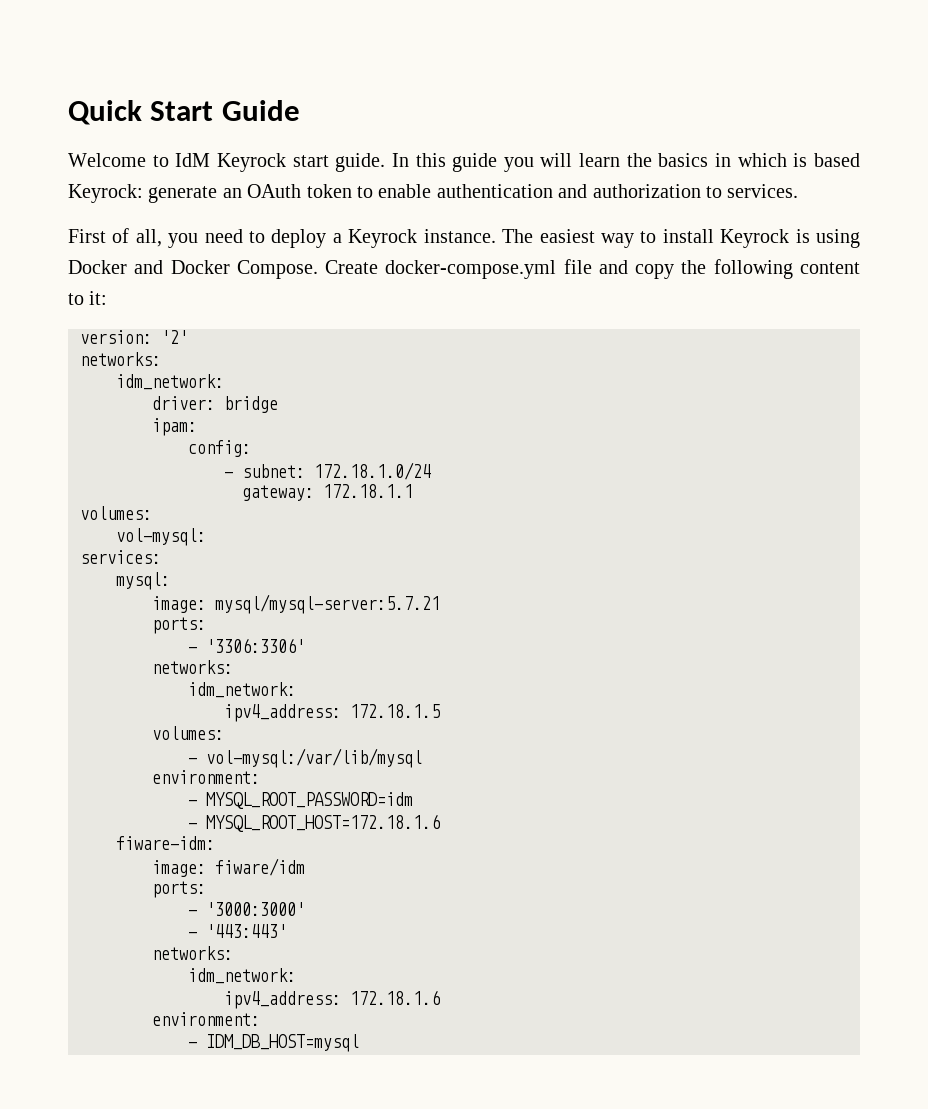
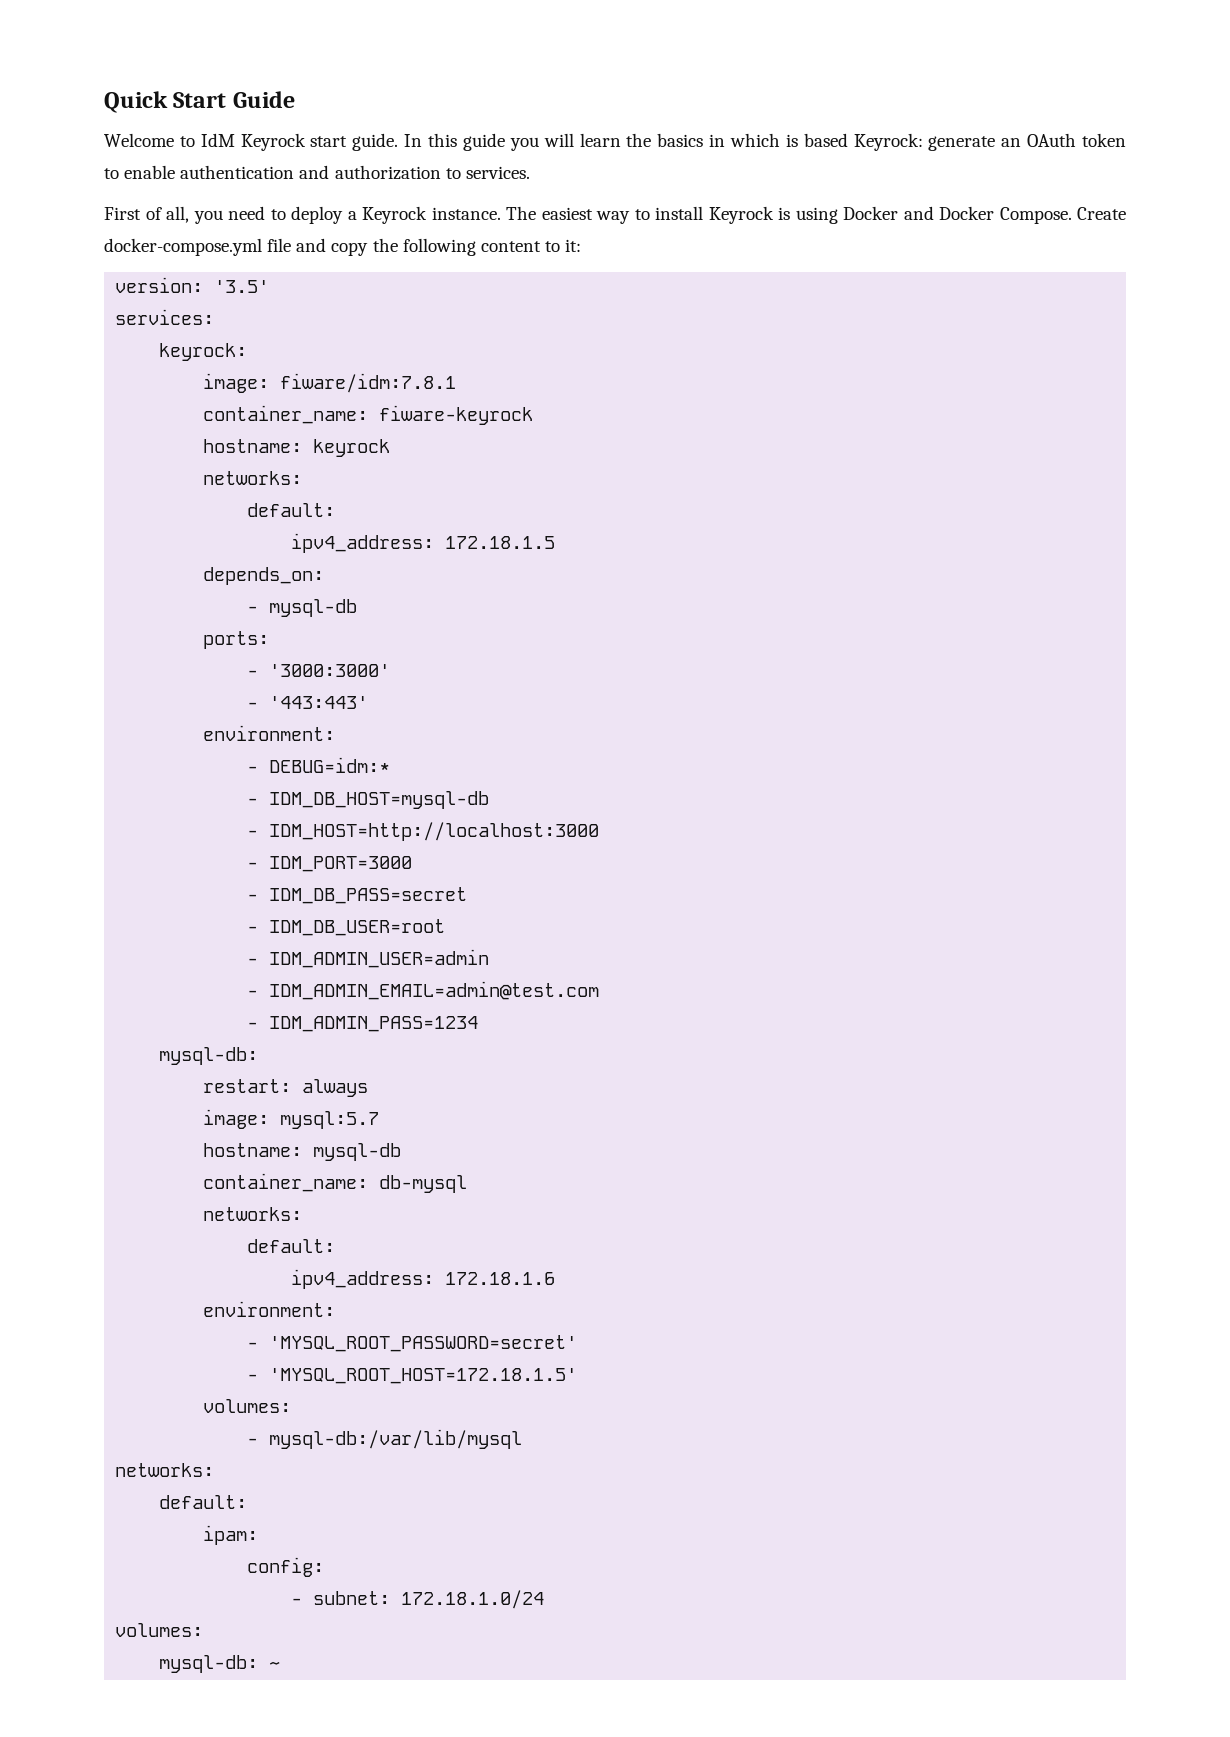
- version: '2'
+ version: '3.5'
+ services:
+ keyrock:
+ image: fiware/idm:7.8.1
+ container_name: fiware-keyrock
+ hostname: keyrock
  networks:
- idm_network:
- driver: bridge
+ default:
+ ipv4_address: 172.18.1.5
+ depends_on:
+ - mysql-db
+ ports:
+ - '3000:3000'
+ - '443:443'
+ environment:
+ - DEBUG=idm:*
+ - IDM_DB_HOST=mysql-db
+ - IDM_HOST=http://localhost:3000
+ - IDM_PORT=3000
+ - IDM_DB_PASS=secret
+ - IDM_DB_USER=root
+ - IDM_ADMIN_USER=admin
+ - IDM_ADMIN_EMAIL=admin@test.com
+ - IDM_ADMIN_PASS=1234
+ mysql-db:
+ restart: always
+ image: mysql:5.7
+ hostname: mysql-db
+ container_name: db-mysql
+ networks:
+ default:
+ ipv4_address: 172.18.1.6
+ environment:
+ - 'MYSQL_ROOT_PASSWORD=secret'
+ - 'MYSQL_ROOT_HOST=172.18.1.5'
+ volumes:
+ - mysql-db:/var/lib/mysql
+ networks:
+ default:
  - subnet: 172.18.1.0/24
- gateway: 172.18.1.1
  volumes:
- vol-mysql:
- services:
- mysql:
- image: mysql/mysql-server:5.7.21
- ports:
- - '3306:3306'
- networks:
- idm_network:
- ipv4_address: 172.18.1.5
- volumes:
- - vol-mysql:/var/lib/mysql
- environment:
- - MYSQL_ROOT_PASSWORD=idm
- - MYSQL_ROOT_HOST=172.18.1.6
- fiware-idm:
- image: fiware/idm
- ports:
- - '3000:3000'
- - '443:443'
- networks:
- idm_network:
- ipv4_address: 172.18.1.6
- environment:
- - IDM_DB_HOST=mysql
+ mysql-db: ~

